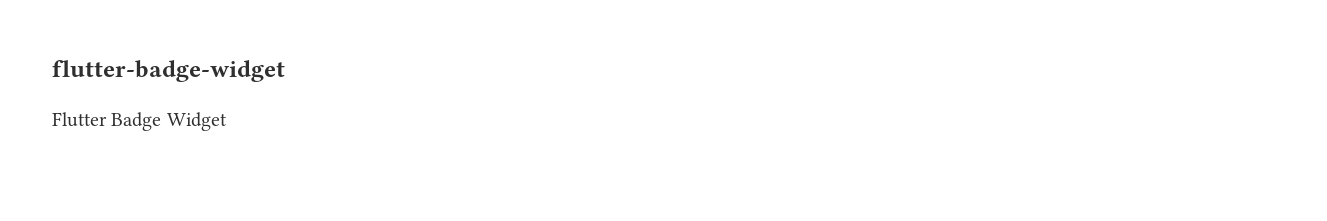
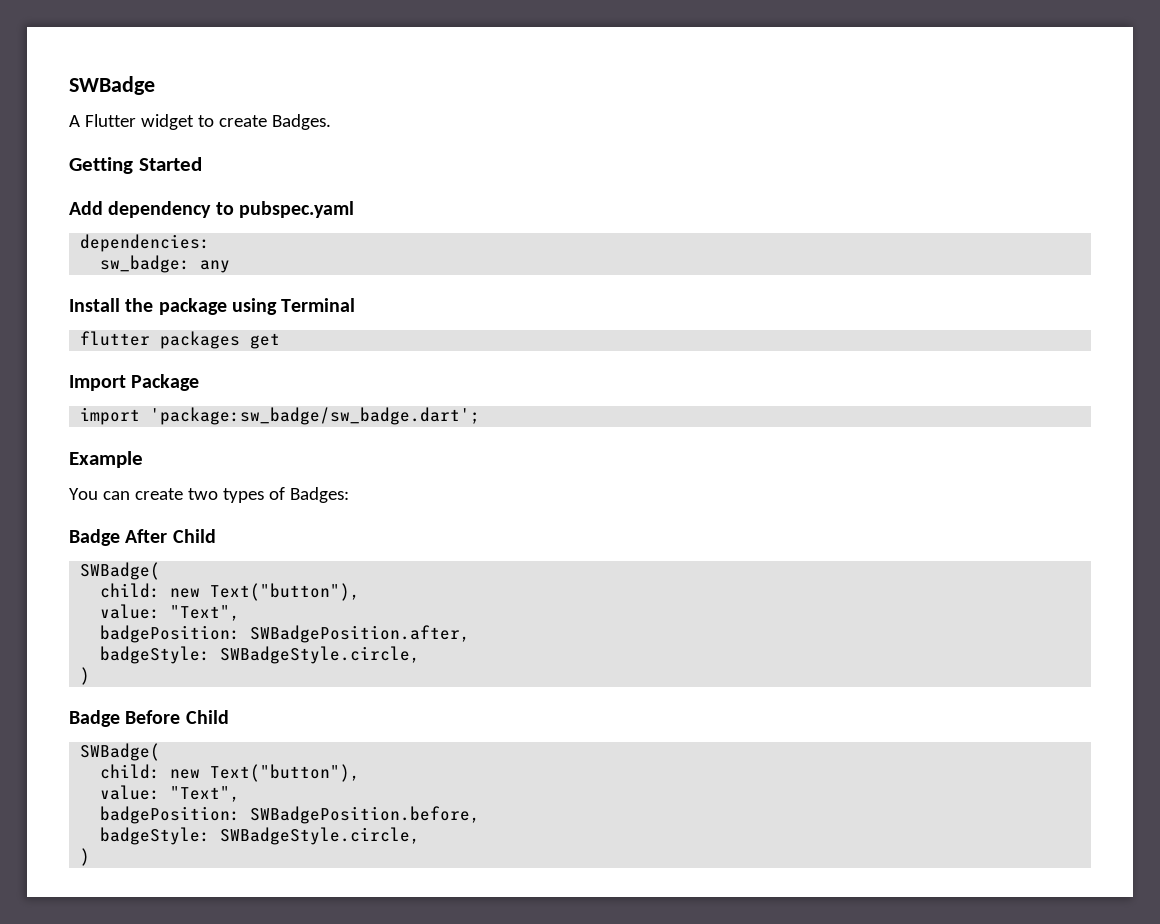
- flutter-badge-widget
- Flutter Badge Widget
+ SWBadge
+ A Flutter widget to create Badges.
+ Getting Started
+ Add dependency to pubspec.yaml
+ dependencies:
+ sw_badge: any
+ Install the package using Terminal
+ flutter packages get
+ Import Package
+ import 'package:sw_badge/sw_badge.dart';
+ Example
+ You can create two types of Badges:
+ Badge After Child
+ SWBadge(
+ child: new Text("button"),
+ value: "Text",
+ badgePosition: SWBadgePosition.after,
+ badgeStyle: SWBadgeStyle.circle,
+ )
+ Badge Before Child
+ SWBadge(
+ child: new Text("button"),
+ value: "Text",
+ badgePosition: SWBadgePosition.before,
+ badgeStyle: SWBadgeStyle.circle,
+ )

